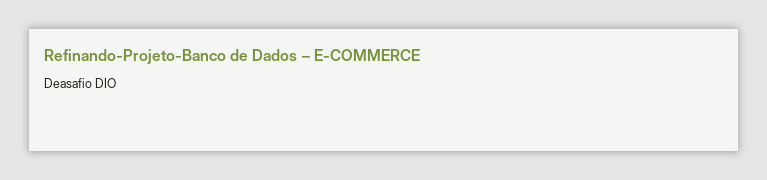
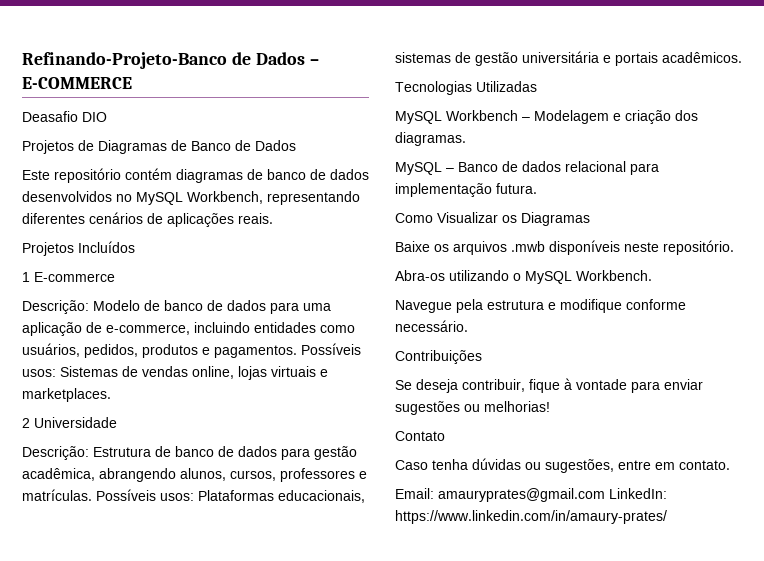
+ Projetos de Diagramas de Banco de Dados
+ Este repositório contém diagramas de banco de dados desenvolvidos no MySQL Workbench, representando diferentes cenários de aplicações reais.
+ Projetos Incluídos
+ 1 E-commerce
+ Descrição: Modelo de banco de dados para uma aplicação de e-commerce, incluindo entidades como usuários, pedidos, produtos e pagamentos. Possíveis usos: Sistemas de vendas online, lojas virtuais e marketplaces.
+ 2 Universidade
+ Descrição: Estrutura de banco de dados para gestão acadêmica, abrangendo alunos, cursos, professores e matrículas. Possíveis usos: Plataformas educacionais, sistemas de gestão universitária e portais acadêmicos.
+ Tecnologias Utilizadas
+ MySQL Workbench – Modelagem e criação dos diagramas.
+ MySQL – Banco de dados relacional para implementação futura.
+ Como Visualizar os Diagramas
+ Baixe os arquivos .mwb disponíveis neste repositório.
+ Abra-os utilizando o MySQL Workbench.
+ Navegue pela estrutura e modifique conforme necessário.
+ Contribuições
+ Se deseja contribuir, fique à vontade para enviar sugestões ou melhorias!
+ Contato
+ Caso tenha dúvidas ou sugestões, entre em contato.
+ Email: amauryprates@gmail.com LinkedIn: https://www.linkedin.com/in/amaury-prates/

